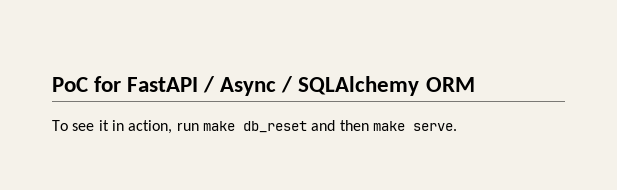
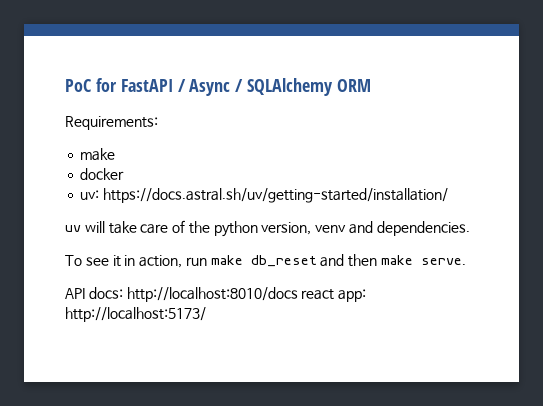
+ Requirements:
+ make
+ docker
+ uv: https://docs.astral.sh/uv/getting-started/installation/
+ uv will take care of the python version, venv and dependencies.
+ API docs: http://localhost:8010/docs react app: http://localhost:5173/

